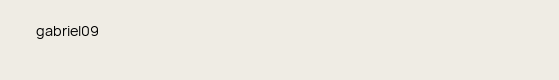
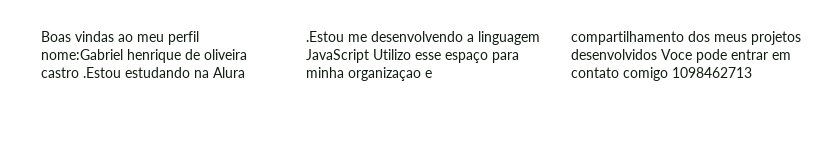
- gabriel09
+ Boas vindas ao meu perfil nome:Gabriel henrique de oliveira castro .Estou estudando na Alura .Estou me desenvolvendo a linguagem JavaScript Utilizo esse espaço para minha organizaçao e compartilhamento dos meus projetos desenvolvidos Voce pode entrar em contato comigo 1098462713

